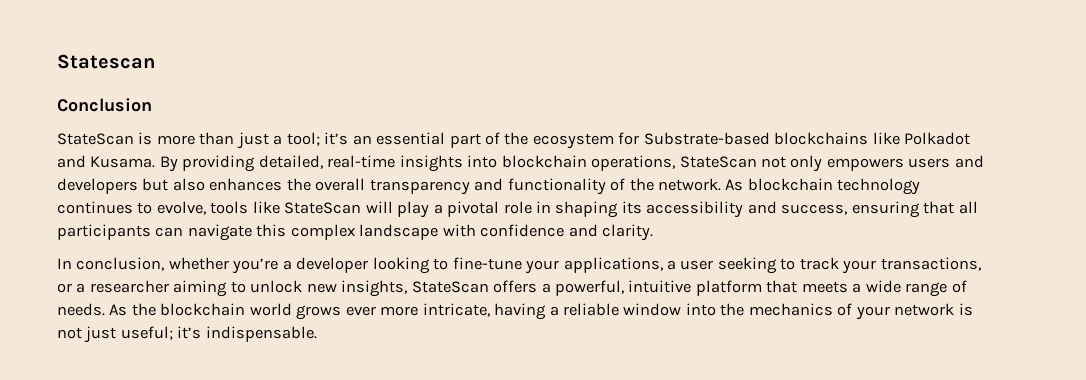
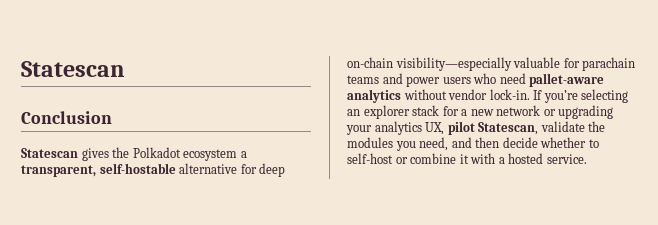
- StateScan is more than just a tool; it’s an essential part of the ecosystem for Substrate-based blockchains like Polkadot and Kusama. By providing detailed, real-time insights into blockchain operations, StateScan not only empowers users and developers but also enhances the overall transparency and functionality of the network. As blockchain technology continues to evolve, tools like StateScan will play a pivotal role in shaping its accessibility and success, ensuring that all participants can navigate this complex landscape with confidence and clarity.
- In conclusion, whether you’re a developer looking to fine-tune your applications, a user seeking to track your transactions, or a researcher aiming to unlock new insights, StateScan offers a powerful, intuitive platform that meets a wide range of needs. As the blockchain world grows ever more intricate, having a reliable window into the mechanics of your network is not just useful; it’s indispensable.
+ Statescan gives the Polkadot ecosystem a transparent, self-hostable alternative for deep on-chain visibility—especially valuable for parachain teams and power users who need pallet-aware analytics without vendor lock-in. If you’re selecting an explorer stack for a new network or upgrading your analytics UX, pilot Statescan, validate the modules you need, and then decide whether to self-host or combine it with a hosted service.

